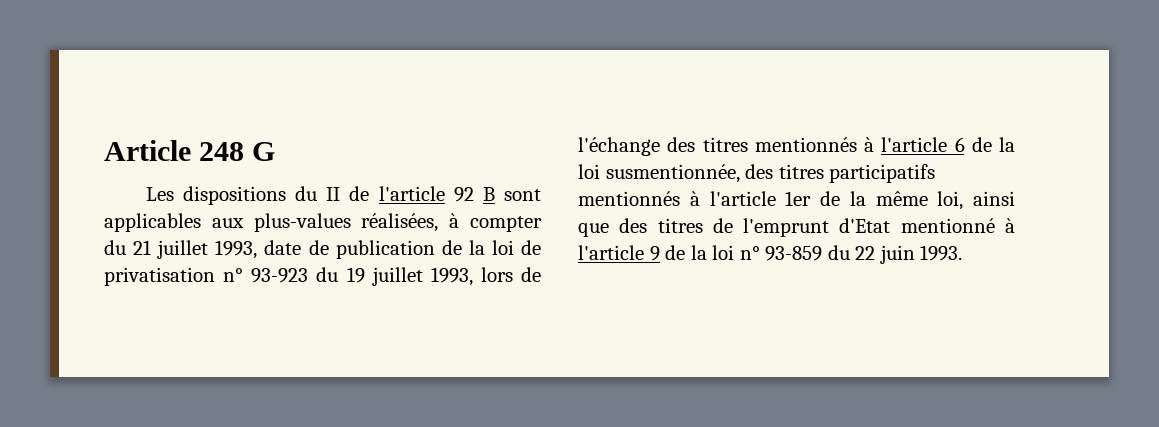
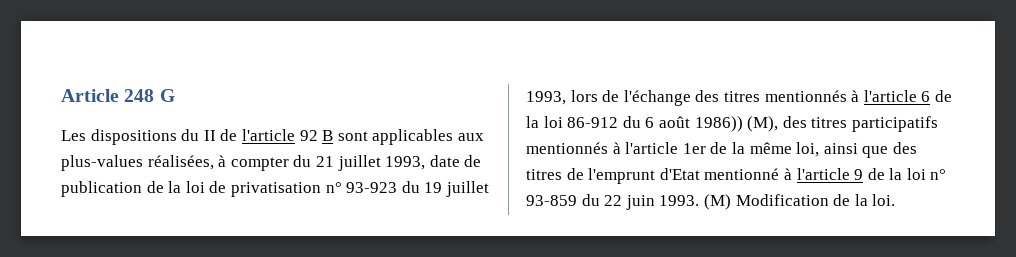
- Les dispositions du II de l'article 92 B sont applicables aux plus-values réalisées, à compter du 21 juillet 1993, date de publication de la loi de privatisation n° 93-923 du 19 juillet 1993, lors de l'échange des titres mentionnés à l'article 6 de la loi susmentionnée, des titres participatifs mentionnés à l'article 1er de la même loi, ainsi que des titres de l'emprunt d'Etat mentionné à l'article 9 de la loi n° 93-859 du 22 juin 1993.
+ Les dispositions du II de l'article 92 B sont applicables aux plus-values réalisées, à compter du 21 juillet 1993, date de publication de la loi de privatisation n° 93-923 du 19 juillet 1993, lors de l'échange des titres mentionnés à l'article 6 de la loi 86-912 du 6 août 1986)) (M), des titres participatifs mentionnés à l'article 1er de la même loi, ainsi que des titres de l'emprunt d'Etat mentionné à l'article 9 de la loi n° 93-859 du 22 juin 1993.
+ (M) Modification de la loi.

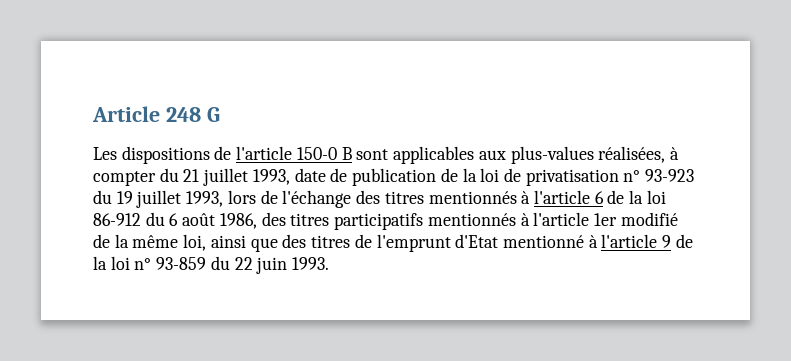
- Les dispositions du II de l'article 92 B sont applicables aux plus-values réalisées, à compter du 21 juillet 1993, date de publication de la loi de privatisation n° 93-923 du 19 juillet 1993, lors de l'échange des titres mentionnés à l'article 6 de la loi 86-912 du 6 août 1986)) (M), des titres participatifs mentionnés à l'article 1er de la même loi, ainsi que des titres de l'emprunt d'Etat mentionné à l'article 9 de la loi n° 93-859 du 22 juin 1993. (M) Modification de la loi.
+ Les dispositions de l'article 150-0 B sont applicables aux plus-values réalisées, à compter du 21 juillet 1993, date de publication de la loi de privatisation n° 93-923 du 19 juillet 1993, lors de l'échange des titres mentionnés à l'article 6 de la loi 86-912 du 6 août 1986, des titres participatifs mentionnés à l'article 1er modifié de la même loi, ainsi que des titres de l'emprunt d'Etat mentionné à l'article 9 de la loi n° 93-859 du 22 juin 1993.

